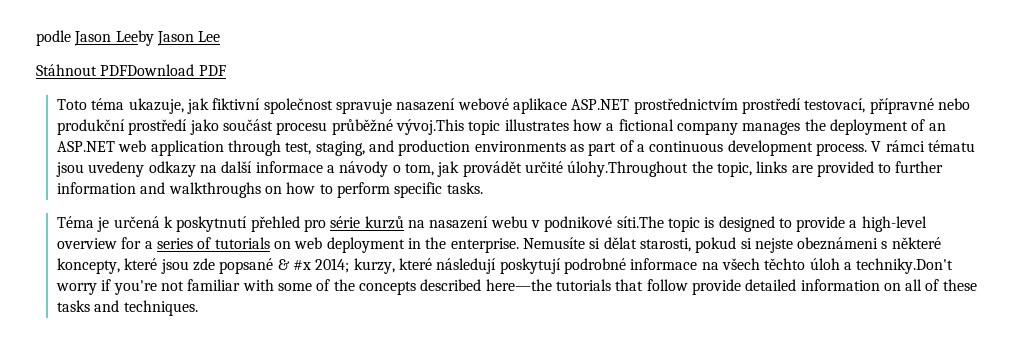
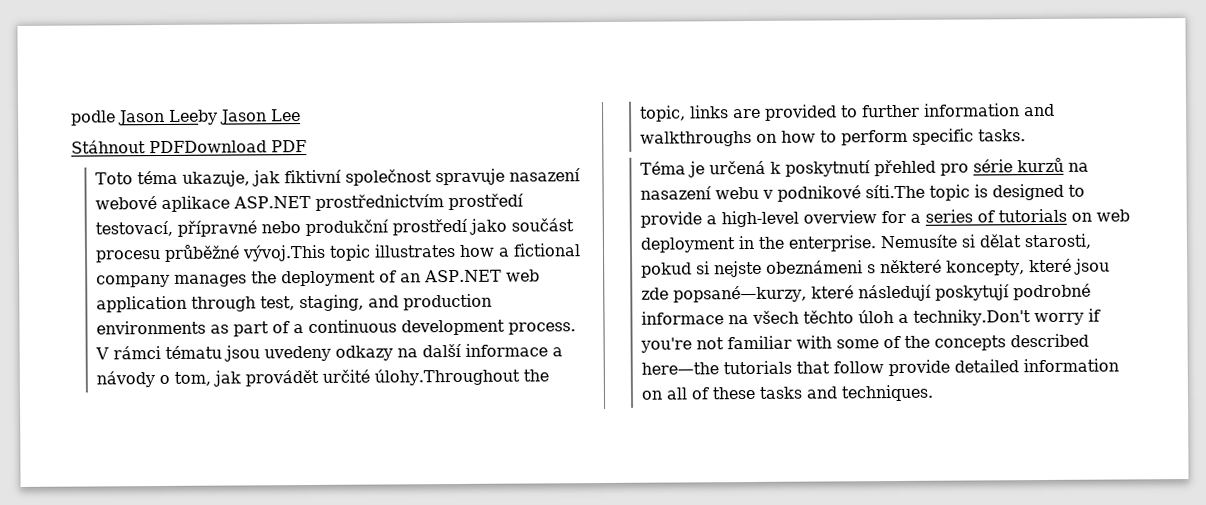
- Nemusíte si dělat starosti, pokud si nejste obeznámeni s některé koncepty, které jsou zde popsané & #x 2014; kurzy, které následují poskytují podrobné informace na všech těchto úloh a techniky.Don't worry if you're not familiar with some of the concepts described here—the tutorials that follow provide detailed information on all of these tasks and techniques.
+ Nemusíte si dělat starosti, pokud si nejste obeznámeni s některé koncepty, které jsou zde popsané—kurzy, které následují poskytují podrobné informace na všech těchto úloh a techniky.Don't worry if you're not familiar with some of the concepts described here—the tutorials that follow provide detailed information on all of these tasks and techniques.

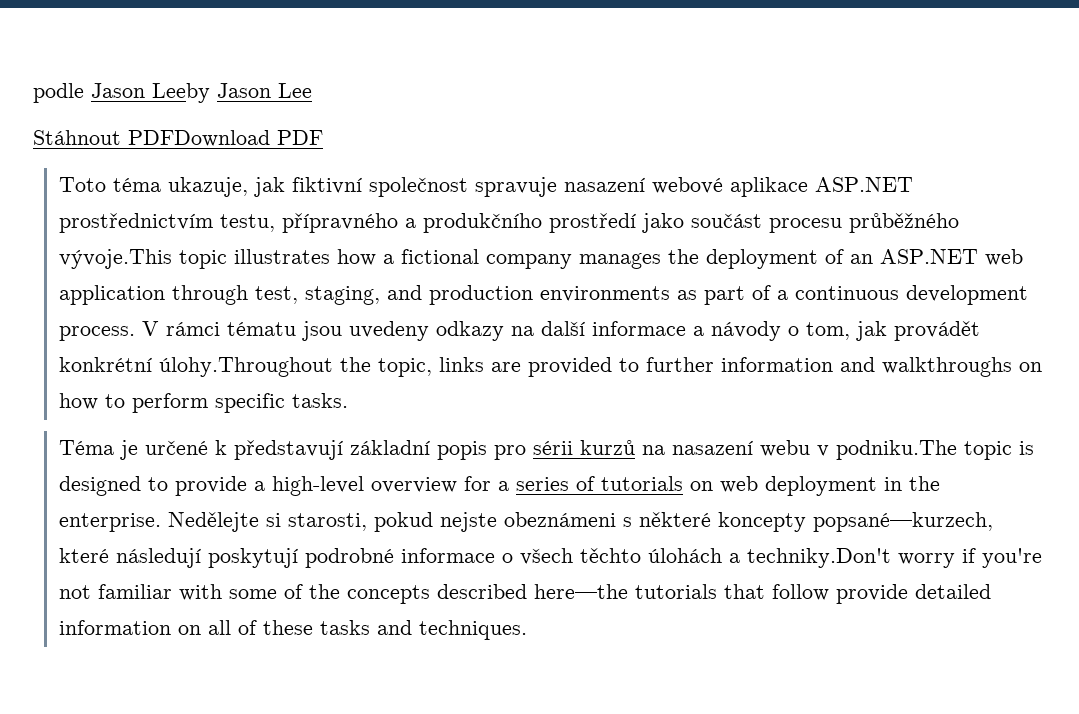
- Toto téma ukazuje, jak fiktivní společnost spravuje nasazení webové aplikace ASP.NET prostřednictvím prostředí testovací, přípravné nebo produkční prostředí jako součást procesu průběžné vývoj.This topic illustrates how a fictional company manages the deployment of an ASP.NET web application through test, staging, and production environments as part of a continuous development process.
+ Toto téma ukazuje, jak fiktivní společnost spravuje nasazení webové aplikace ASP.NET prostřednictvím testu, přípravného a produkčního prostředí jako součást procesu průběžného vývoje.This topic illustrates how a fictional company manages the deployment of an ASP.NET web application through test, staging, and production environments as part of a continuous development process.
- V rámci tématu jsou uvedeny odkazy na další informace a návody o tom, jak provádět určité úlohy.Throughout the topic, links are provided to further information and walkthroughs on how to perform specific tasks.
+ V rámci tématu jsou uvedeny odkazy na další informace a návody o tom, jak provádět konkrétní úlohy.Throughout the topic, links are provided to further information and walkthroughs on how to perform specific tasks.
- Téma je určená k poskytnutí přehled pro série kurzů na nasazení webu v podnikové síti.The topic is designed to provide a high-level overview for a series of tutorials on web deployment in the enterprise.
+ Téma je určené k představují základní popis pro sérii kurzů na nasazení webu v podniku.The topic is designed to provide a high-level overview for a series of tutorials on web deployment in the enterprise.
- Nemusíte si dělat starosti, pokud si nejste obeznámeni s některé koncepty, které jsou zde popsané—kurzy, které následují poskytují podrobné informace na všech těchto úloh a techniky.Don't worry if you're not familiar with some of the concepts described here—the tutorials that follow provide detailed information on all of these tasks and techniques.
+ Nedělejte si starosti, pokud nejste obeznámeni s některé koncepty popsané—kurzech, které následují poskytují podrobné informace o všech těchto úlohách a techniky.Don't worry if you're not familiar with some of the concepts described here—the tutorials that follow provide detailed information on all of these tasks and techniques.

